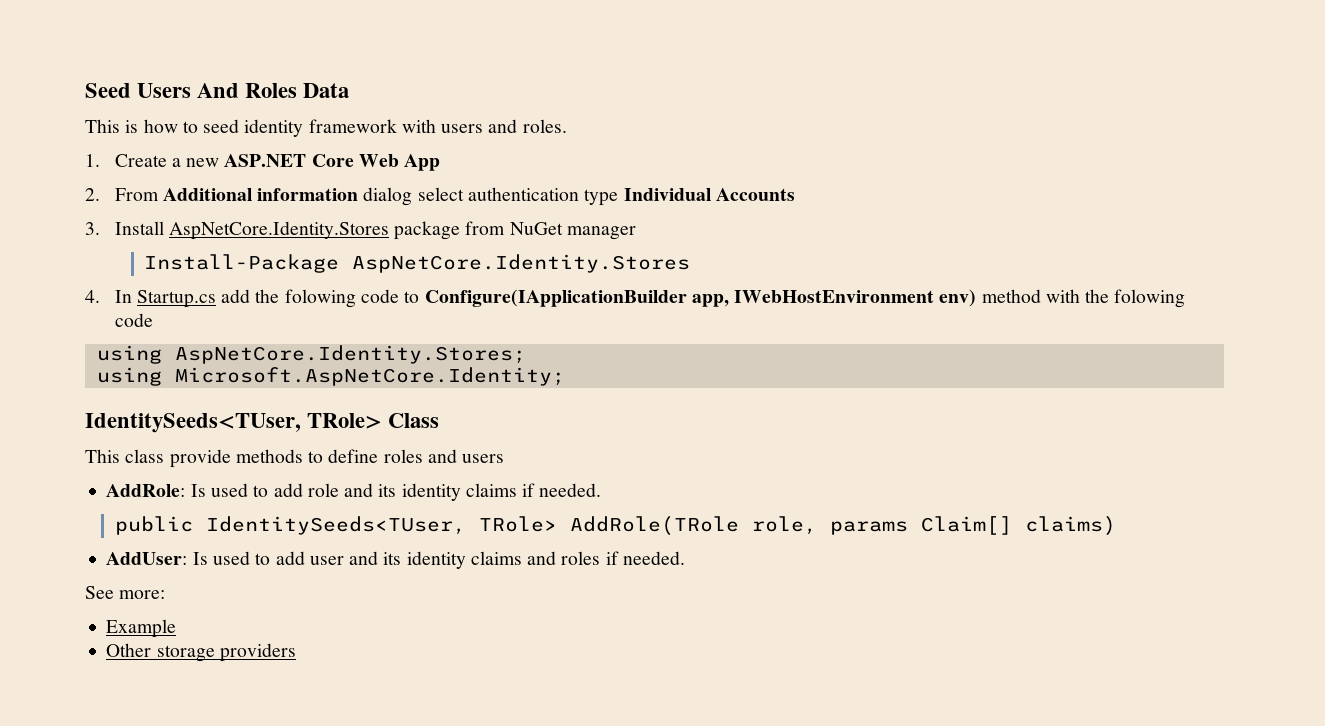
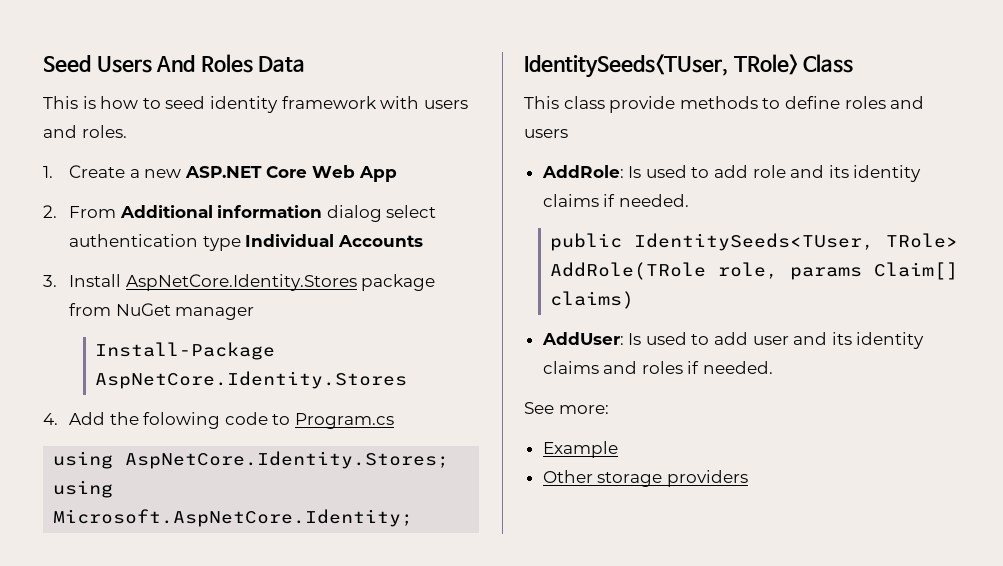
- 4. In Startup.cs add the folowing code to Configure(IApplicationBuilder app, IWebHostEnvironment env) method with the folowing code
+ 4. Add the folowing code to Program.cs

